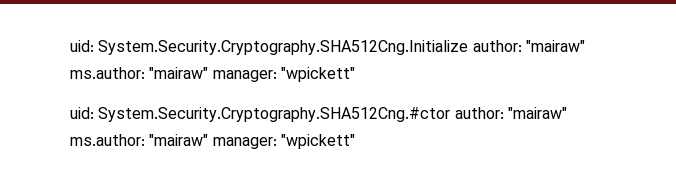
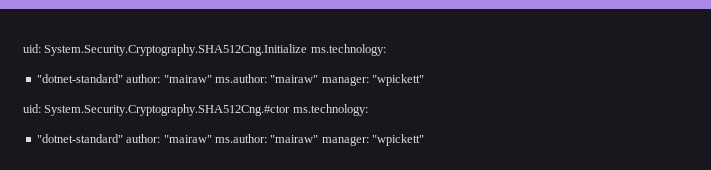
- uid: System.Security.Cryptography.SHA512Cng.Initialize author: "mairaw" ms.author: "mairaw" manager: "wpickett"
+ uid: System.Security.Cryptography.SHA512Cng.Initialize ms.technology:
+ "dotnet-standard" author: "mairaw" ms.author: "mairaw" manager: "wpickett"
- uid: System.Security.Cryptography.SHA512Cng.#ctor author: "mairaw" ms.author: "mairaw" manager: "wpickett"
+ uid: System.Security.Cryptography.SHA512Cng.#ctor ms.technology:
+ "dotnet-standard" author: "mairaw" ms.author: "mairaw" manager: "wpickett"

